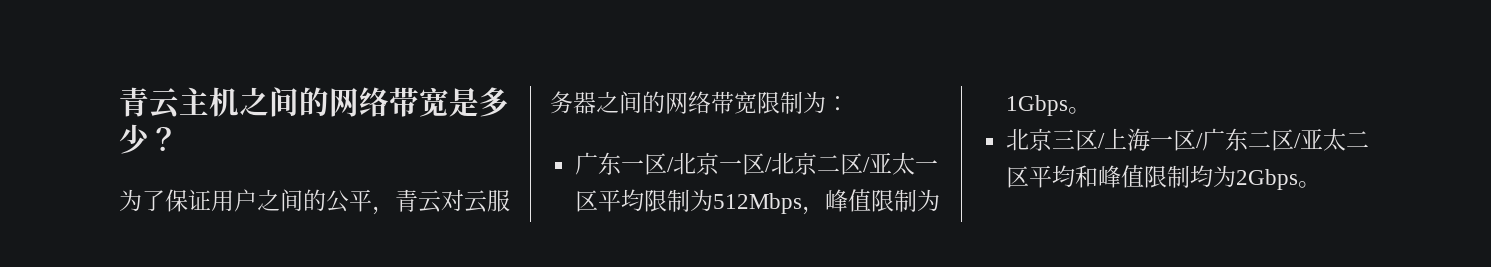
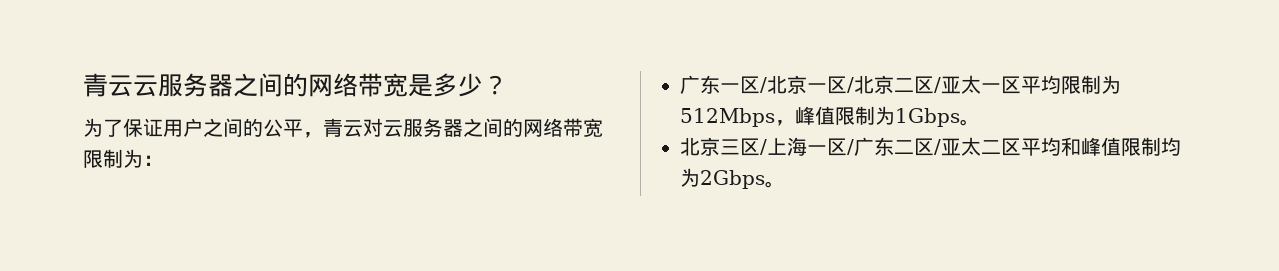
- 青云主机之间的网络带宽是多少？
+ 青云云服务器之间的网络带宽是多少？

